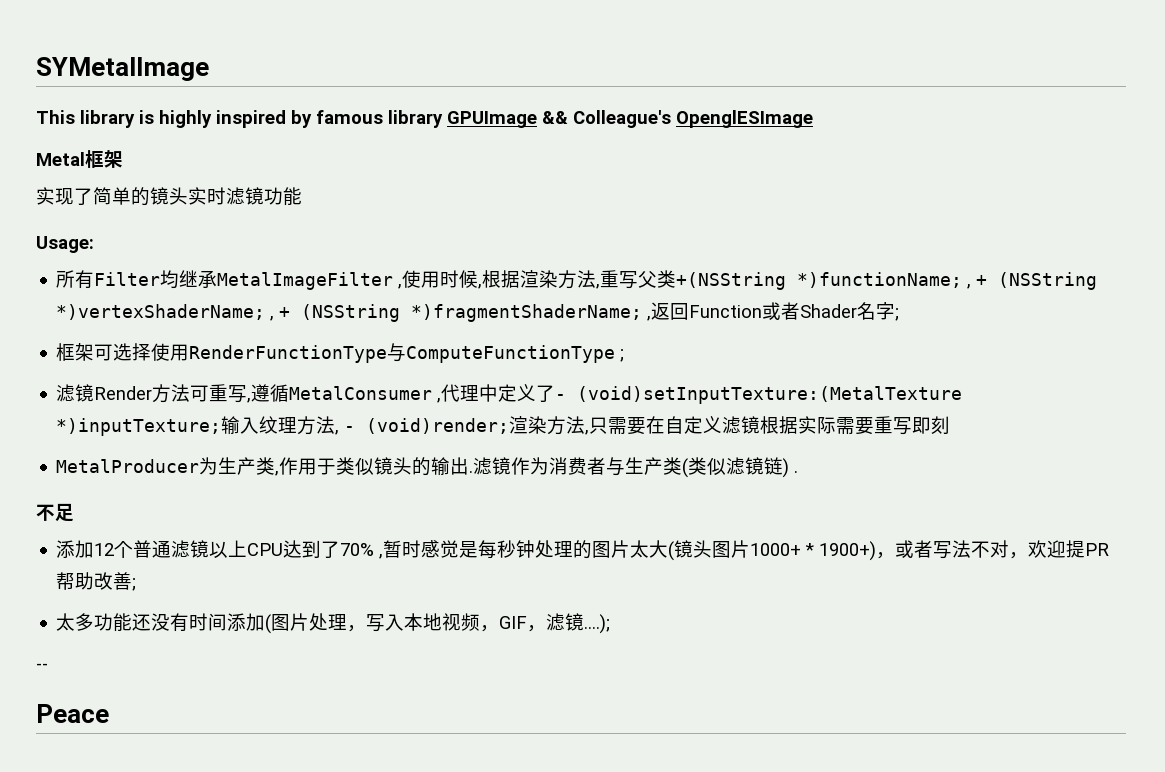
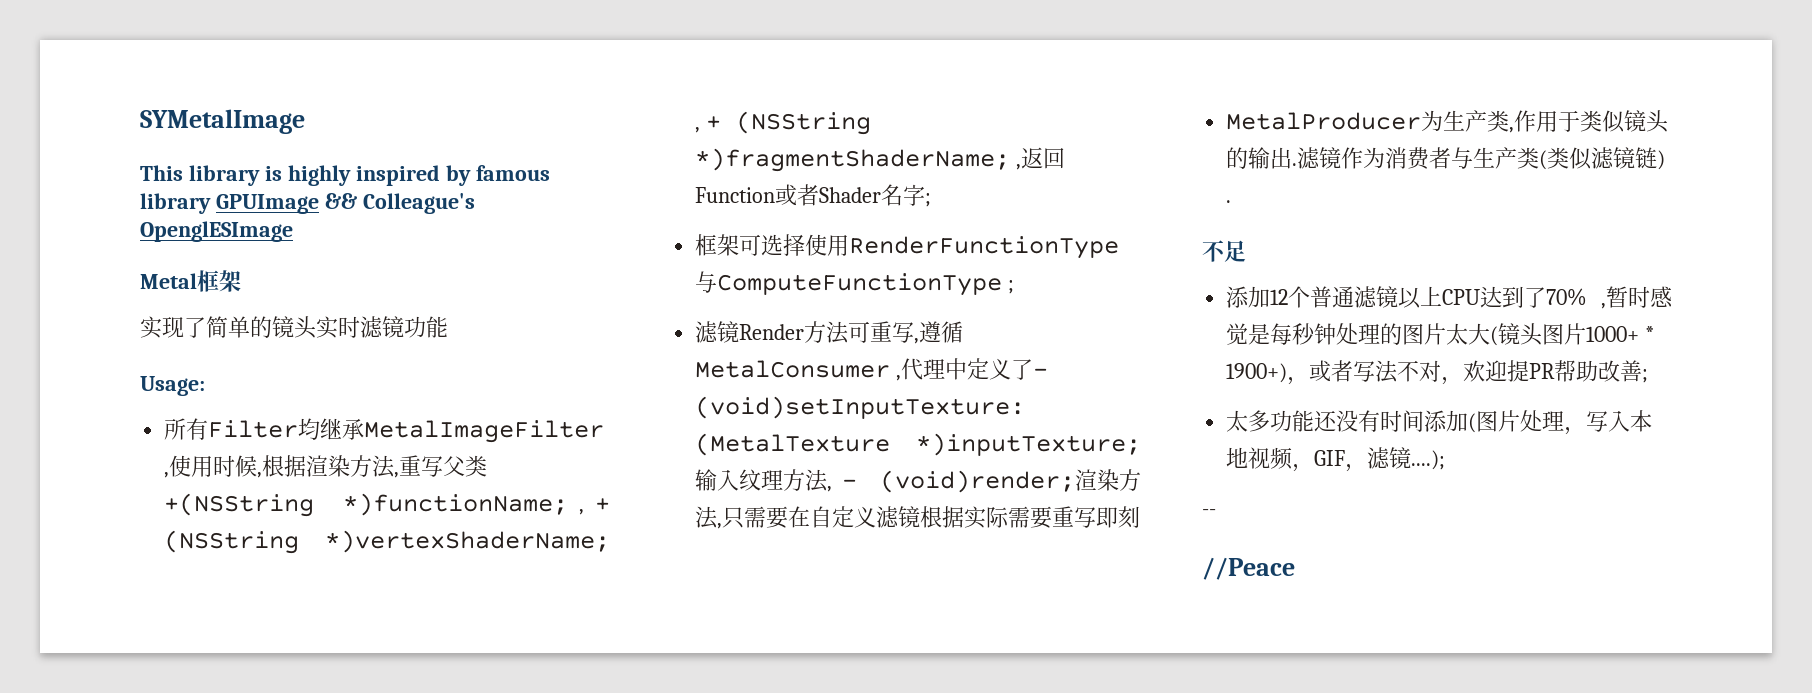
- Peace
+ //Peace

